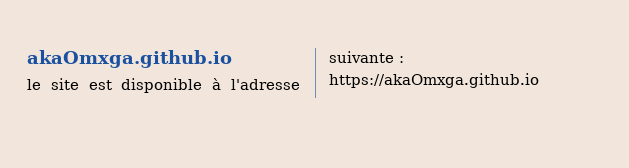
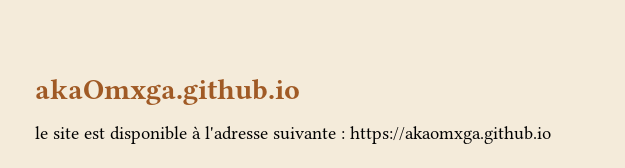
- le site est disponible à l'adresse suivante : https://akaOmxga.github.io
+ le site est disponible à l'adresse suivante : https://akaomxga.github.io

